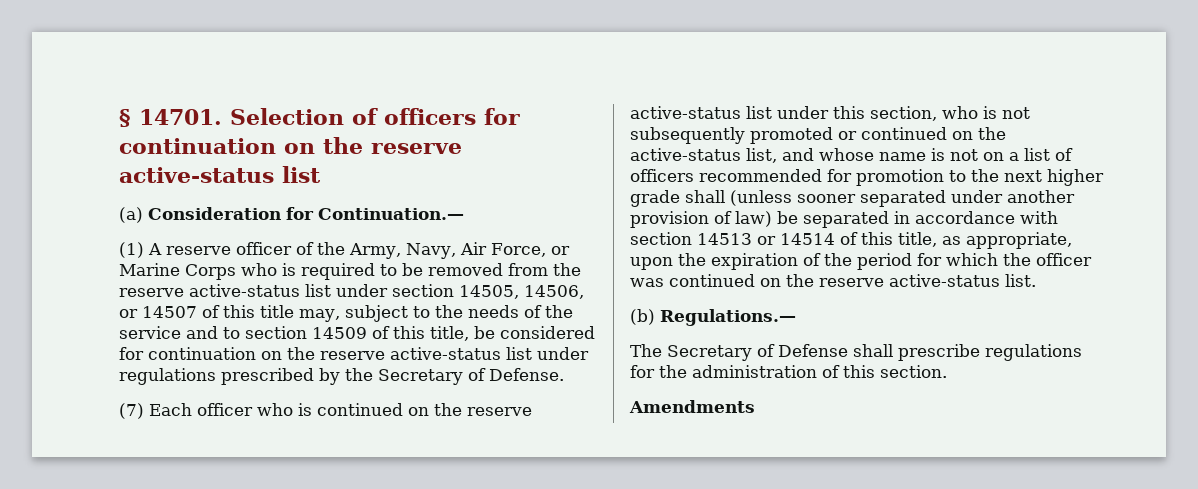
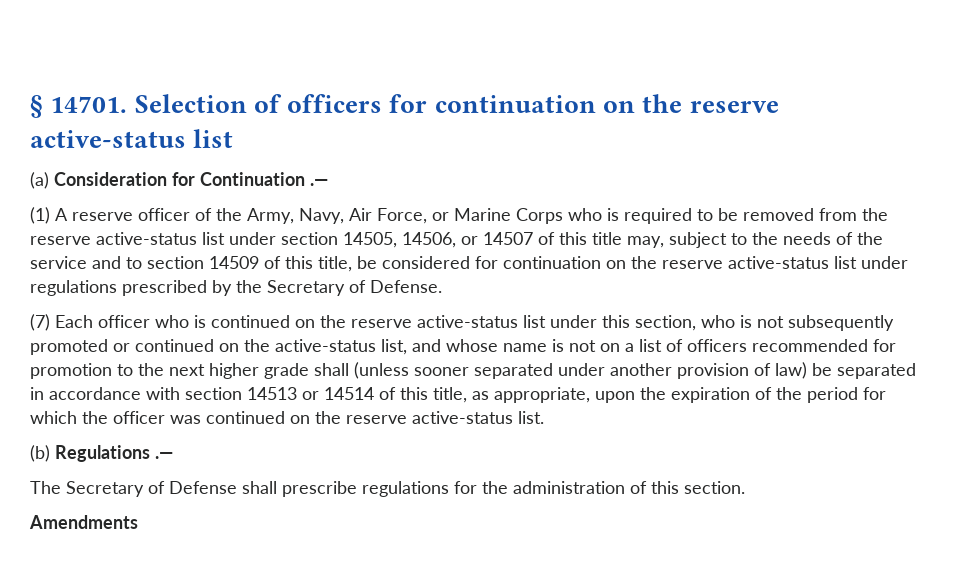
- (a) Consideration for Continuation.—
+ (a) Consideration for Continuation .—
- (b) Regulations.—
+ (b) Regulations .—

